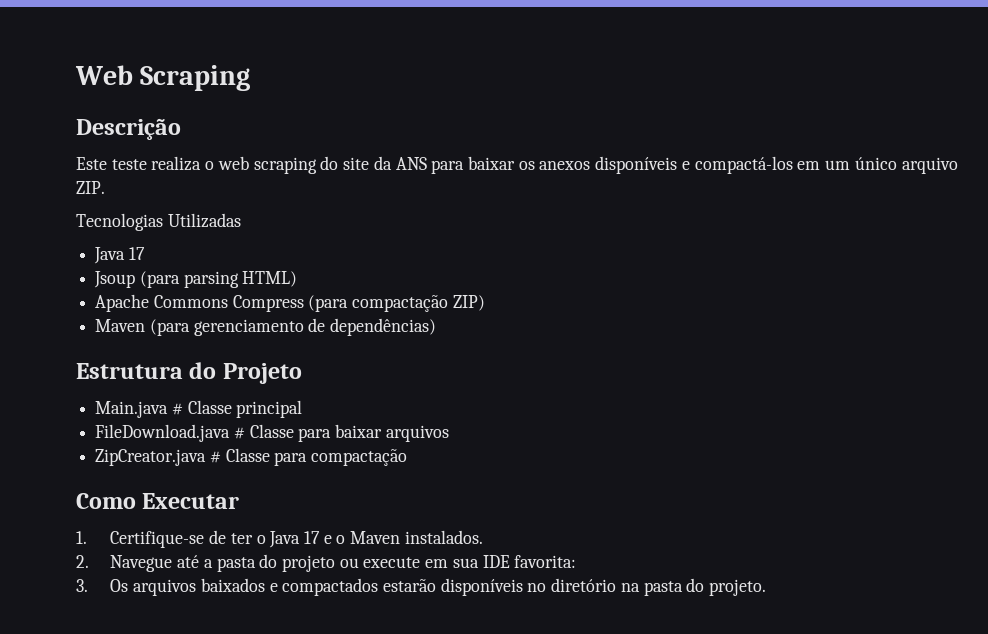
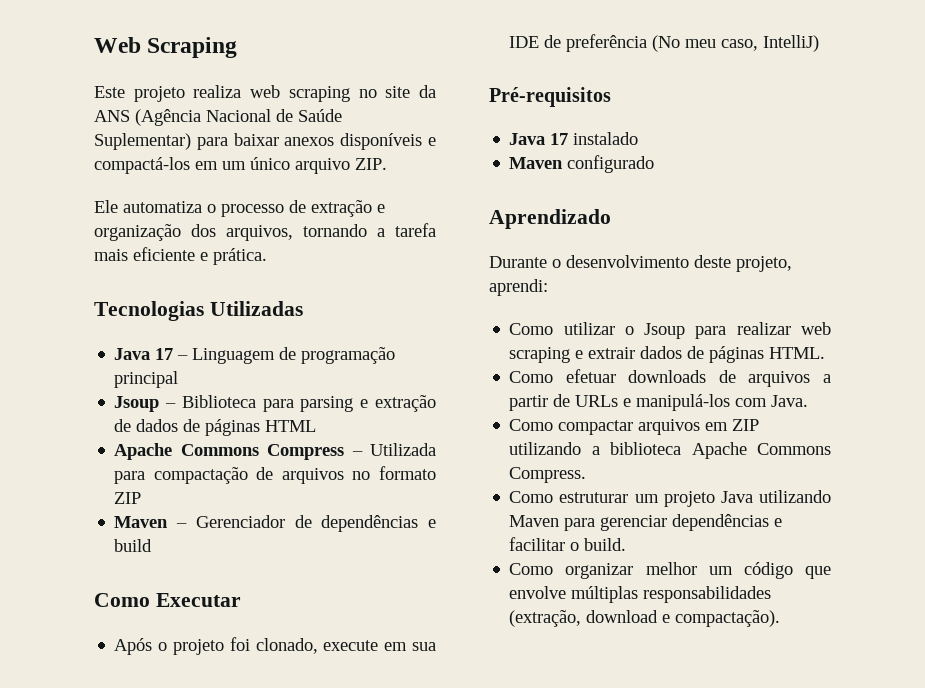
- Descrição
- Este teste realiza o web scraping do site da ANS para baixar os anexos disponíveis e compactá-los em um único arquivo ZIP.
+ Este projeto realiza web scraping no site da ANS (Agência Nacional de Saúde Suplementar) para baixar anexos disponíveis e compactá-los em um único arquivo ZIP.
+ Ele automatiza o processo de extração e organização dos arquivos, tornando a tarefa mais eficiente e prática.
  Tecnologias Utilizadas
- Java 17
- Jsoup (para parsing HTML)
- Apache Commons Compress (para compactação ZIP)
- Maven (para gerenciamento de dependências)
- Estrutura do Projeto
- Main.java # Classe principal
- FileDownload.java # Classe para baixar arquivos
- ZipCreator.java # Classe para compactação
+ Java 17 – Linguagem de programação principal
+ Jsoup – Biblioteca para parsing e extração de dados de páginas HTML
+ Apache Commons Compress – Utilizada para compactação de arquivos no formato ZIP
+ Maven – Gerenciador de dependências e build
  Como Executar
- 1. Certifique-se de ter o Java 17 e o Maven instalados.
- 2. Navegue até a pasta do projeto ou execute em sua IDE favorita:
- 3. Os arquivos baixados e compactados estarão disponíveis no diretório na pasta do projeto.
+ Após o projeto foi clonado, execute em sua IDE de preferência (No meu caso, IntelliJ)
+ Pré-requisitos
+ Java 17 instalado
+ Maven configurado
+ Aprendizado
+ Durante o desenvolvimento deste projeto, aprendi:
+ Como utilizar o Jsoup para realizar web scraping e extrair dados de páginas HTML.
+ Como efetuar downloads de arquivos a partir de URLs e manipulá-los com Java.
+ Como compactar arquivos em ZIP utilizando a biblioteca Apache Commons Compress.
+ Como estruturar um projeto Java utilizando Maven para gerenciar dependências e facilitar o build.
+ Como organizar melhor um código que envolve múltiplas responsabilidades (extração, download e compactação).

